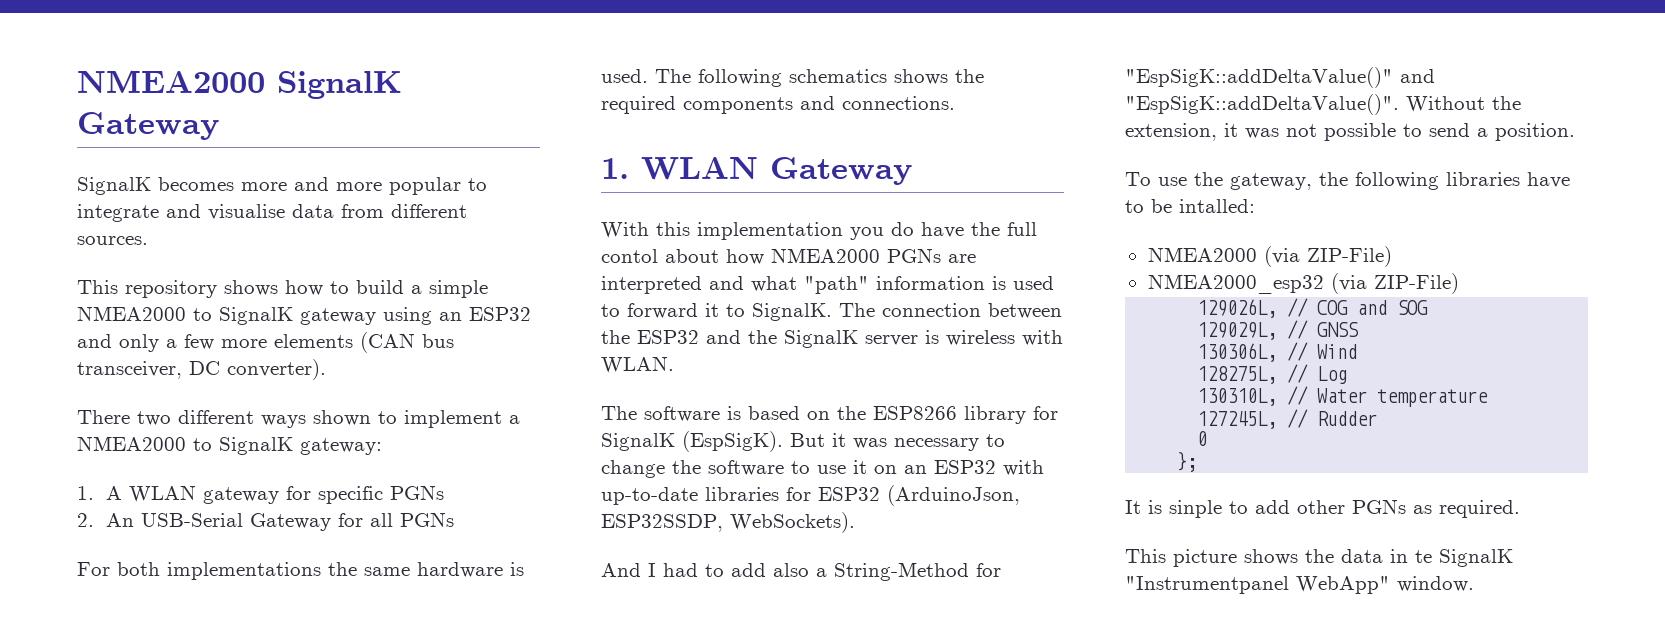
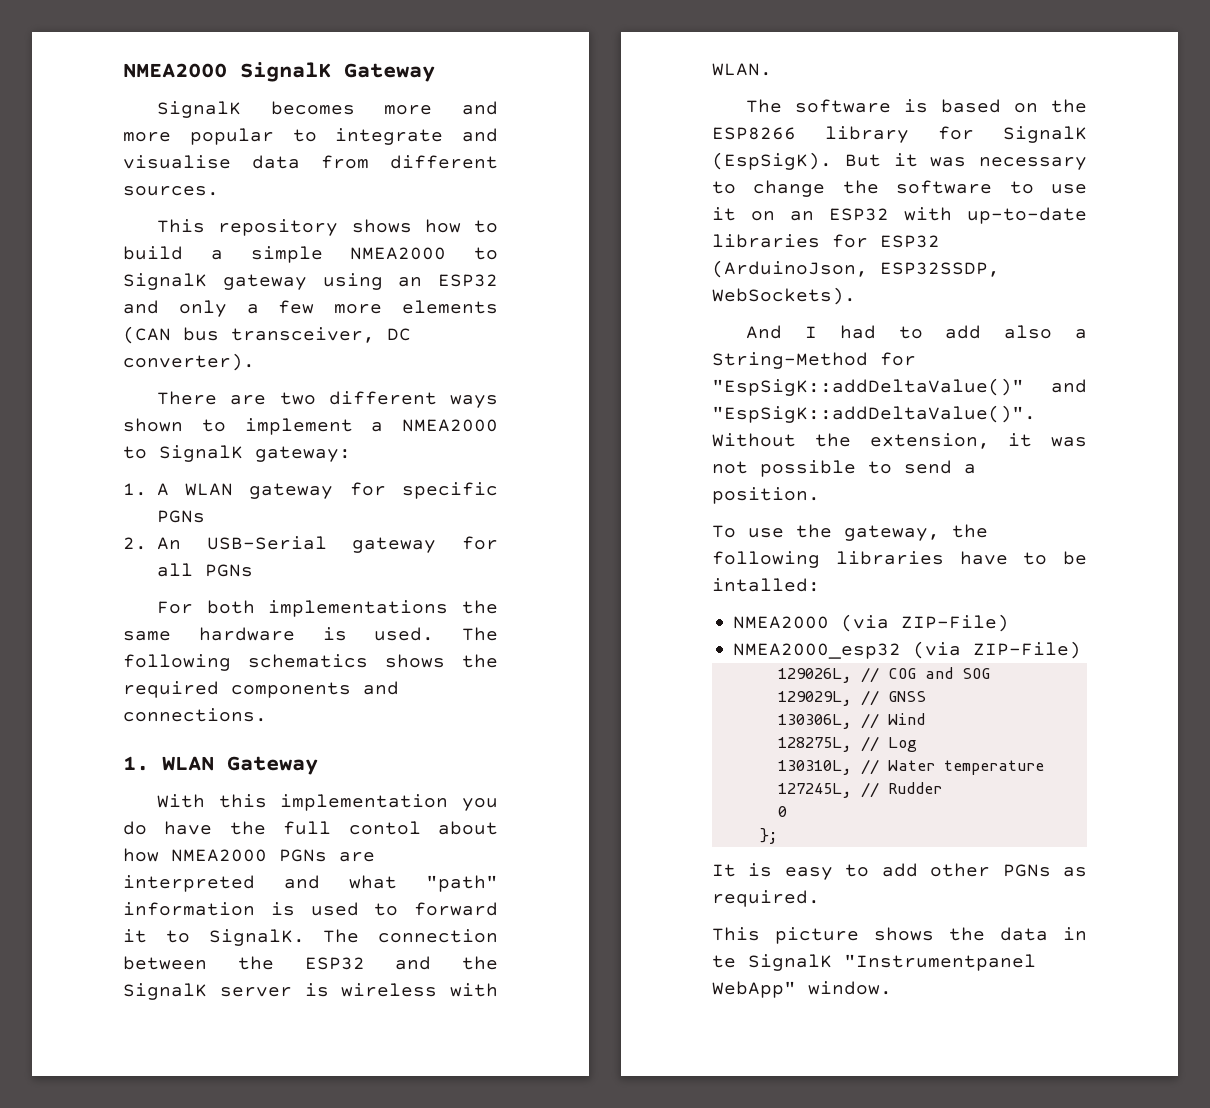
- There two different ways shown to implement a NMEA2000 to SignalK gateway:
+ There are two different ways shown to implement a NMEA2000 to SignalK gateway:
- 2. An USB-Serial Gateway for all PGNs
+ 2. An USB-Serial gateway for all PGNs
- It is sinple to add other PGNs as required.
+ It is easy to add other PGNs as required.

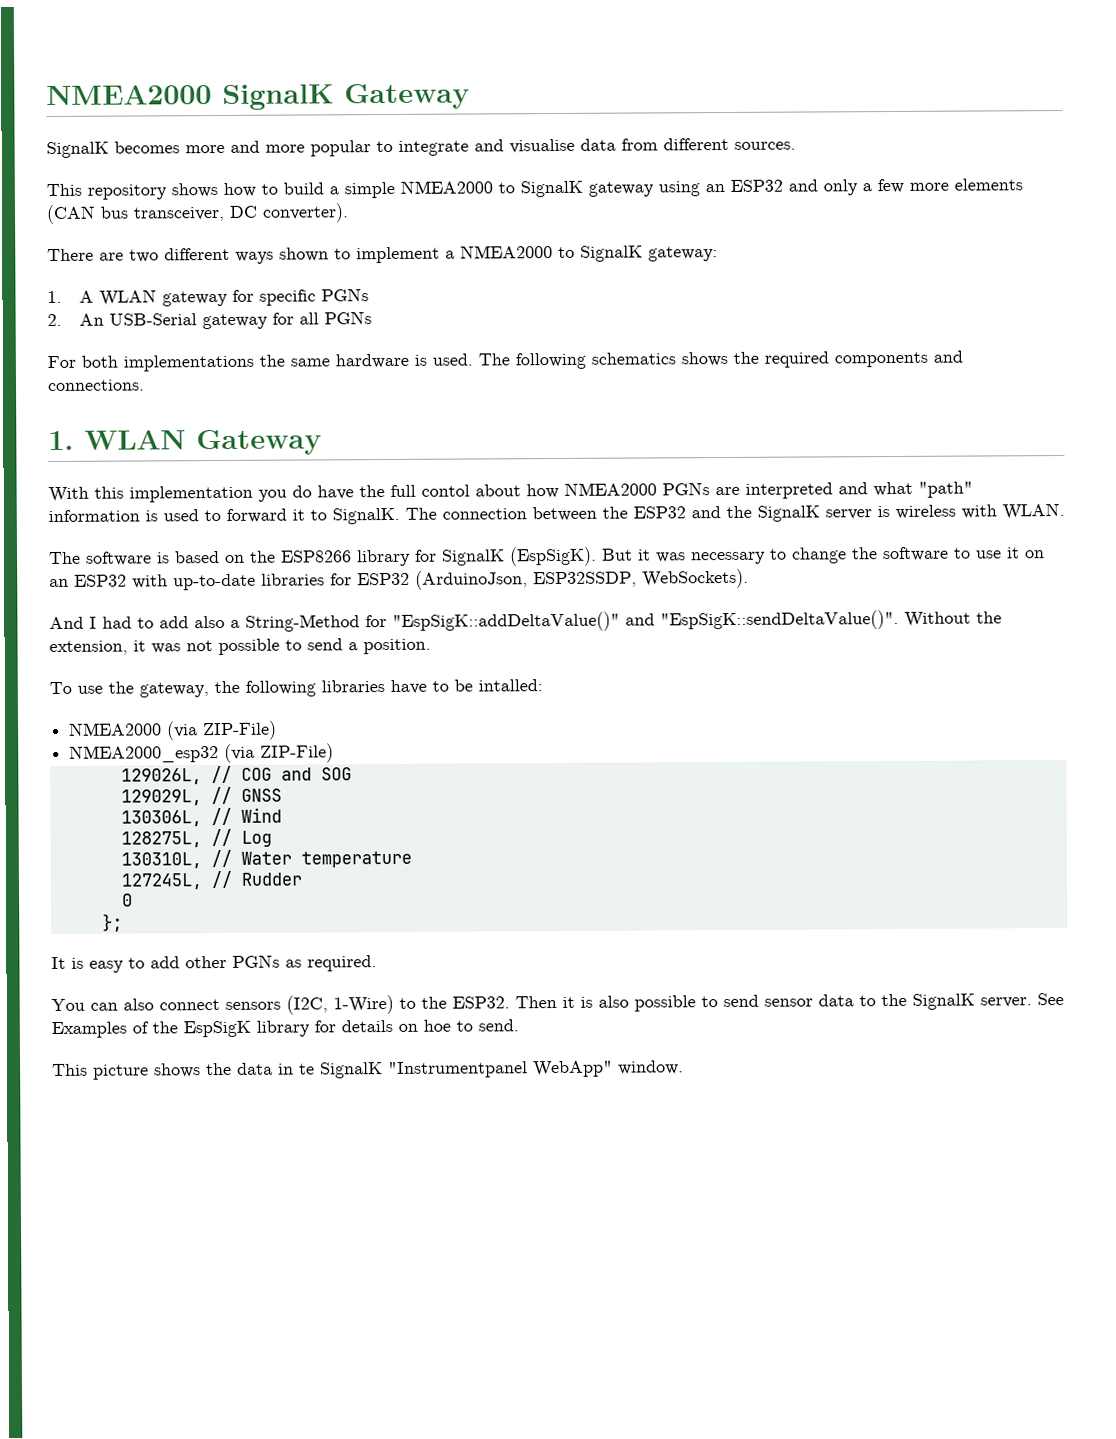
- And I had to add also a String-Method for "EspSigK::addDeltaValue()" and "EspSigK::addDeltaValue()".
+ And I had to add also a String-Method for "EspSigK::addDeltaValue()" and "EspSigK::sendDeltaValue()".
+ You can also connect sensors (I2C, 1-Wire) to the ESP32. Then it is also possible to send sensor data to the SignalK server. See Examples of the EspSigK library for details on hoe to send.

